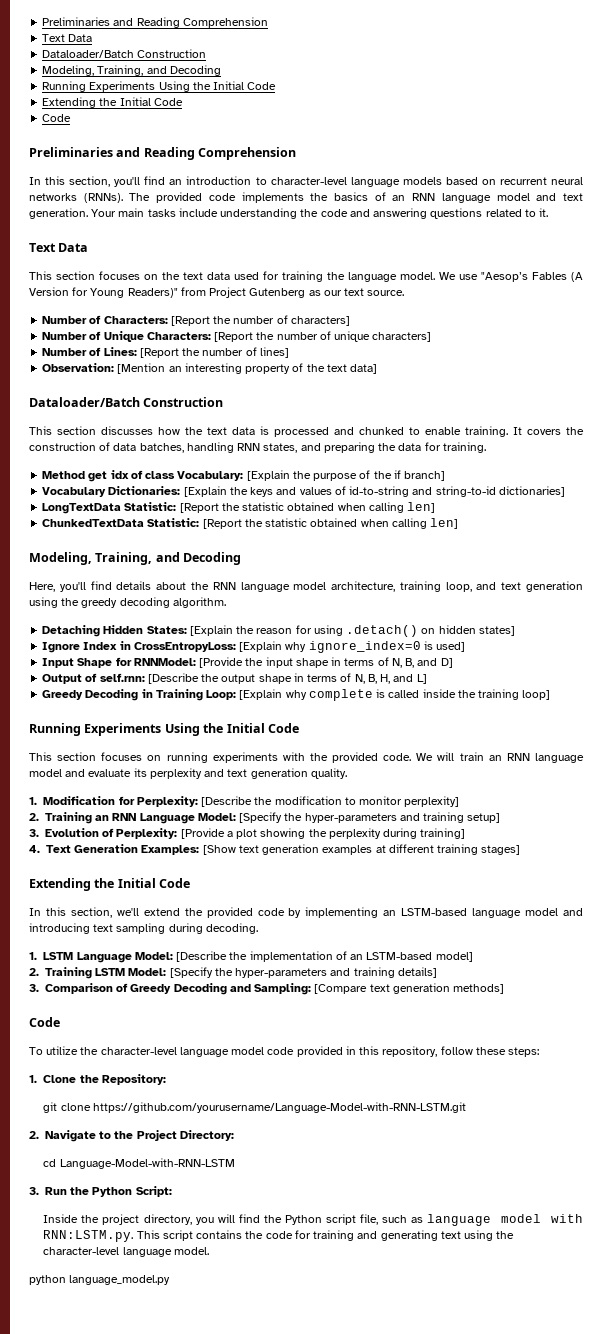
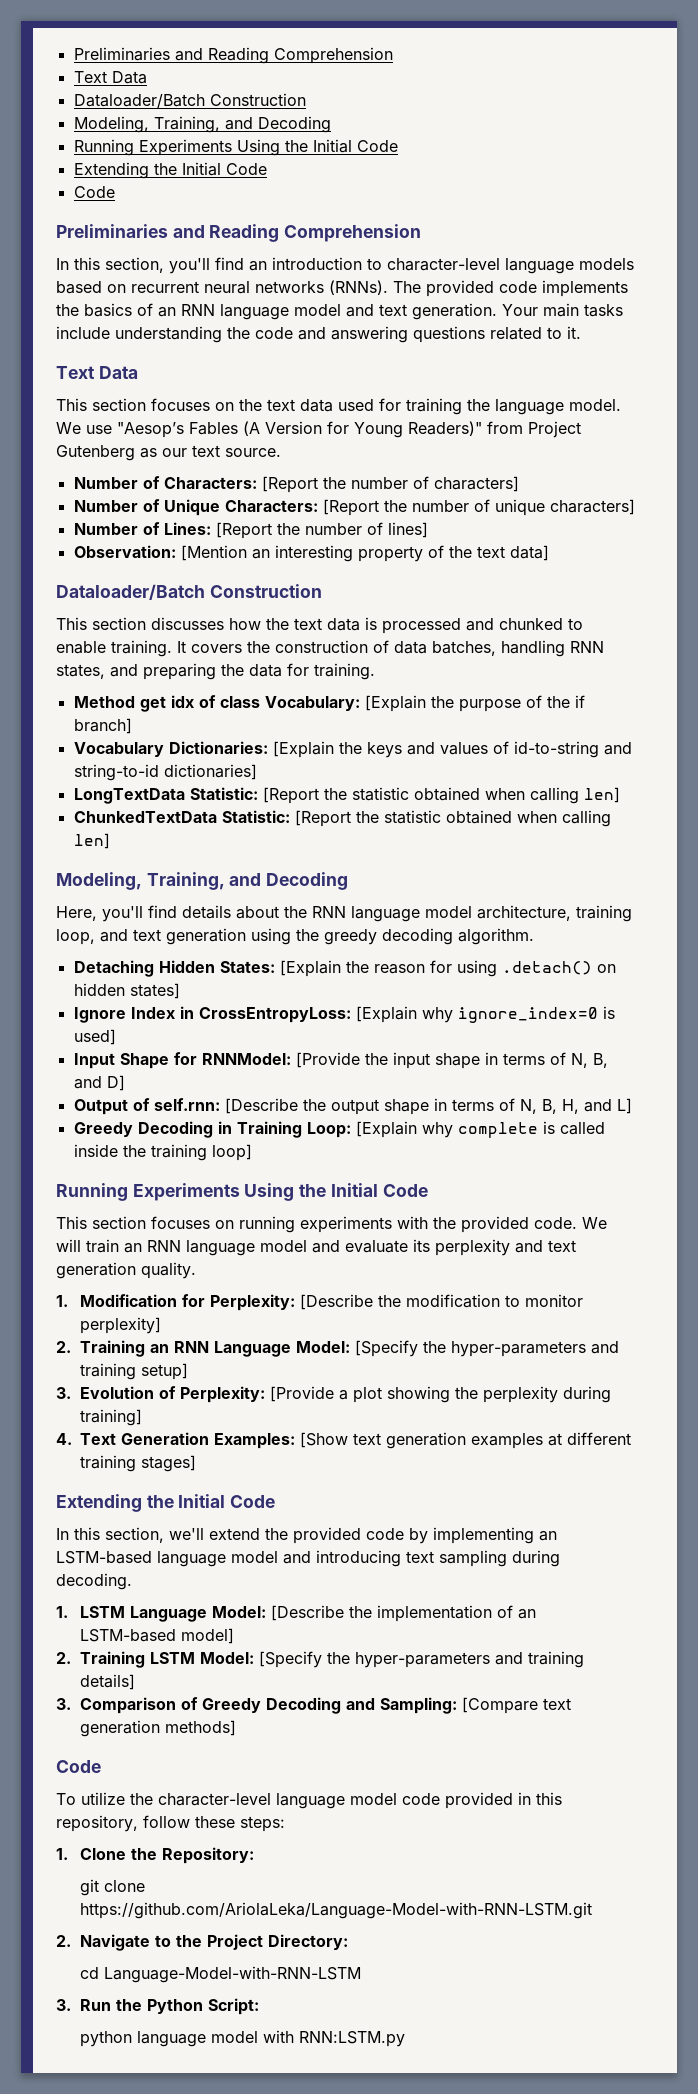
- git clone https://github.com/yourusername/Language-Model-with-RNN-LSTM.git
+ git clone https://github.com/AriolaLeka/Language-Model-with-RNN-LSTM.git
- Inside the project directory, you will find the Python script file, such as language model with RNN:LSTM.py. This script contains the code for training and generating text using the character-level language model.
- python language_model.py
+ python language model with RNN:LSTM.py

